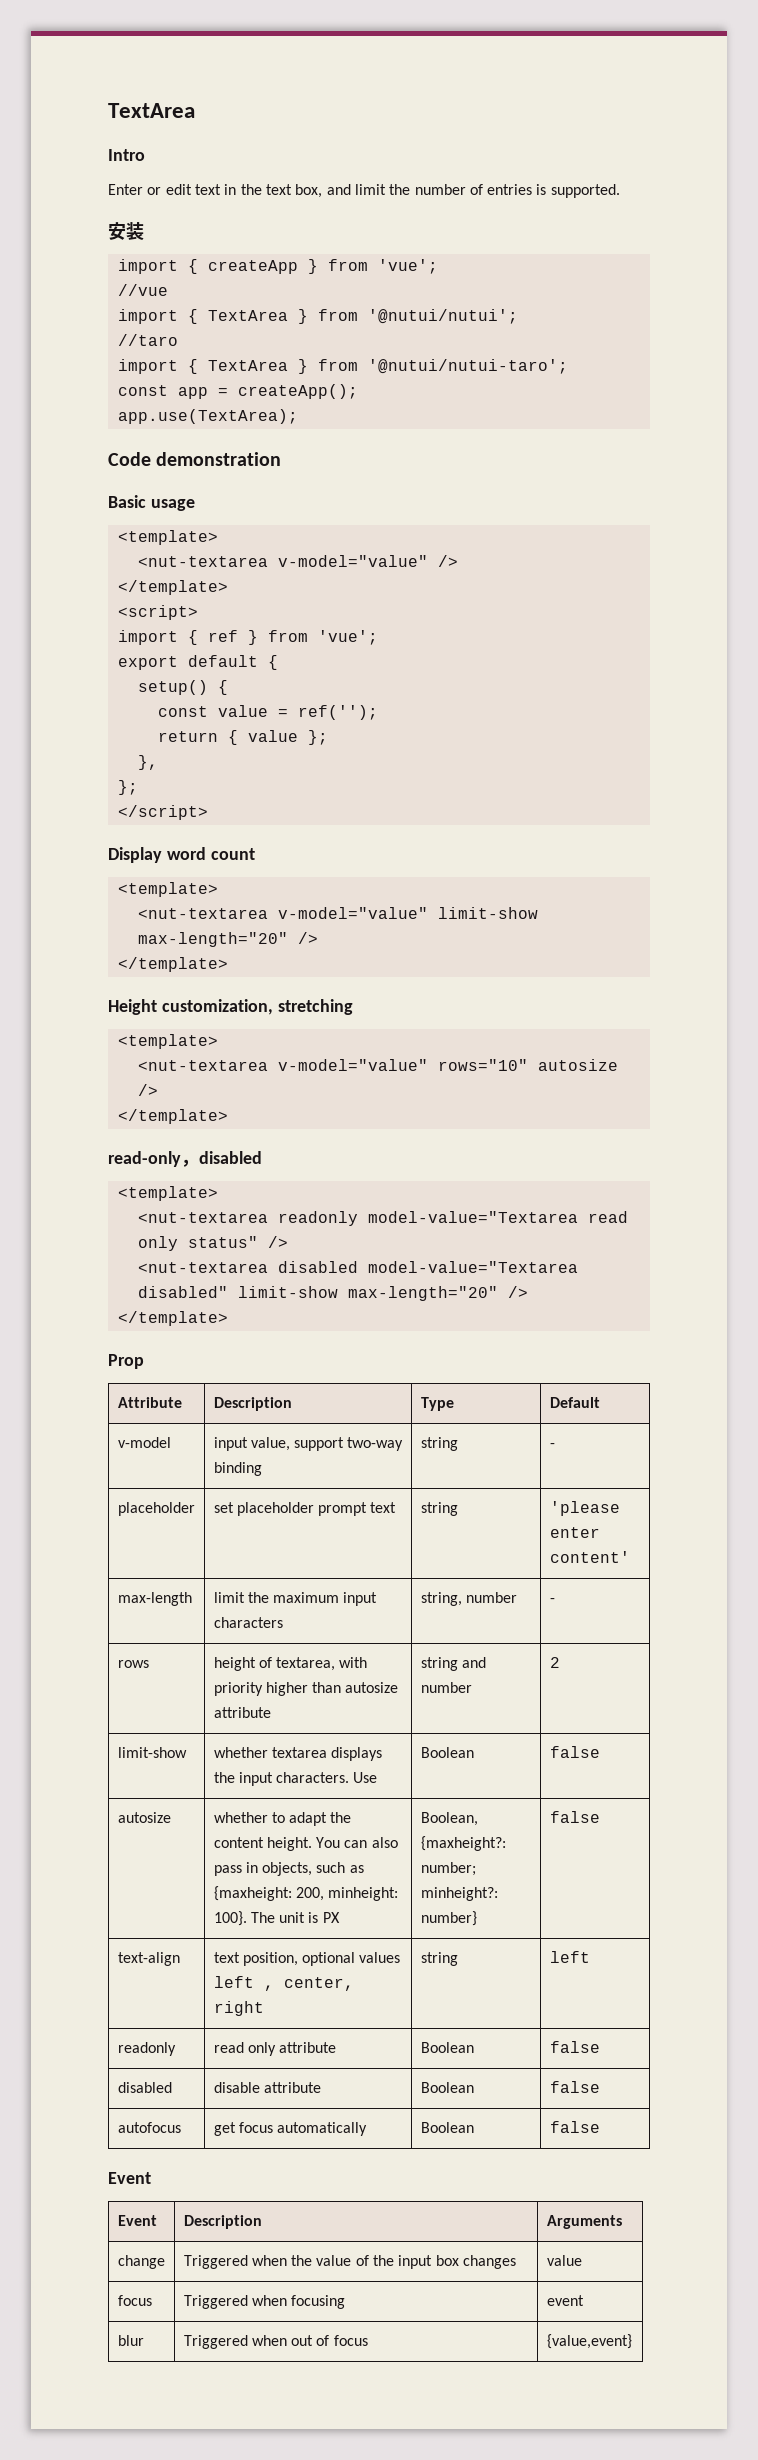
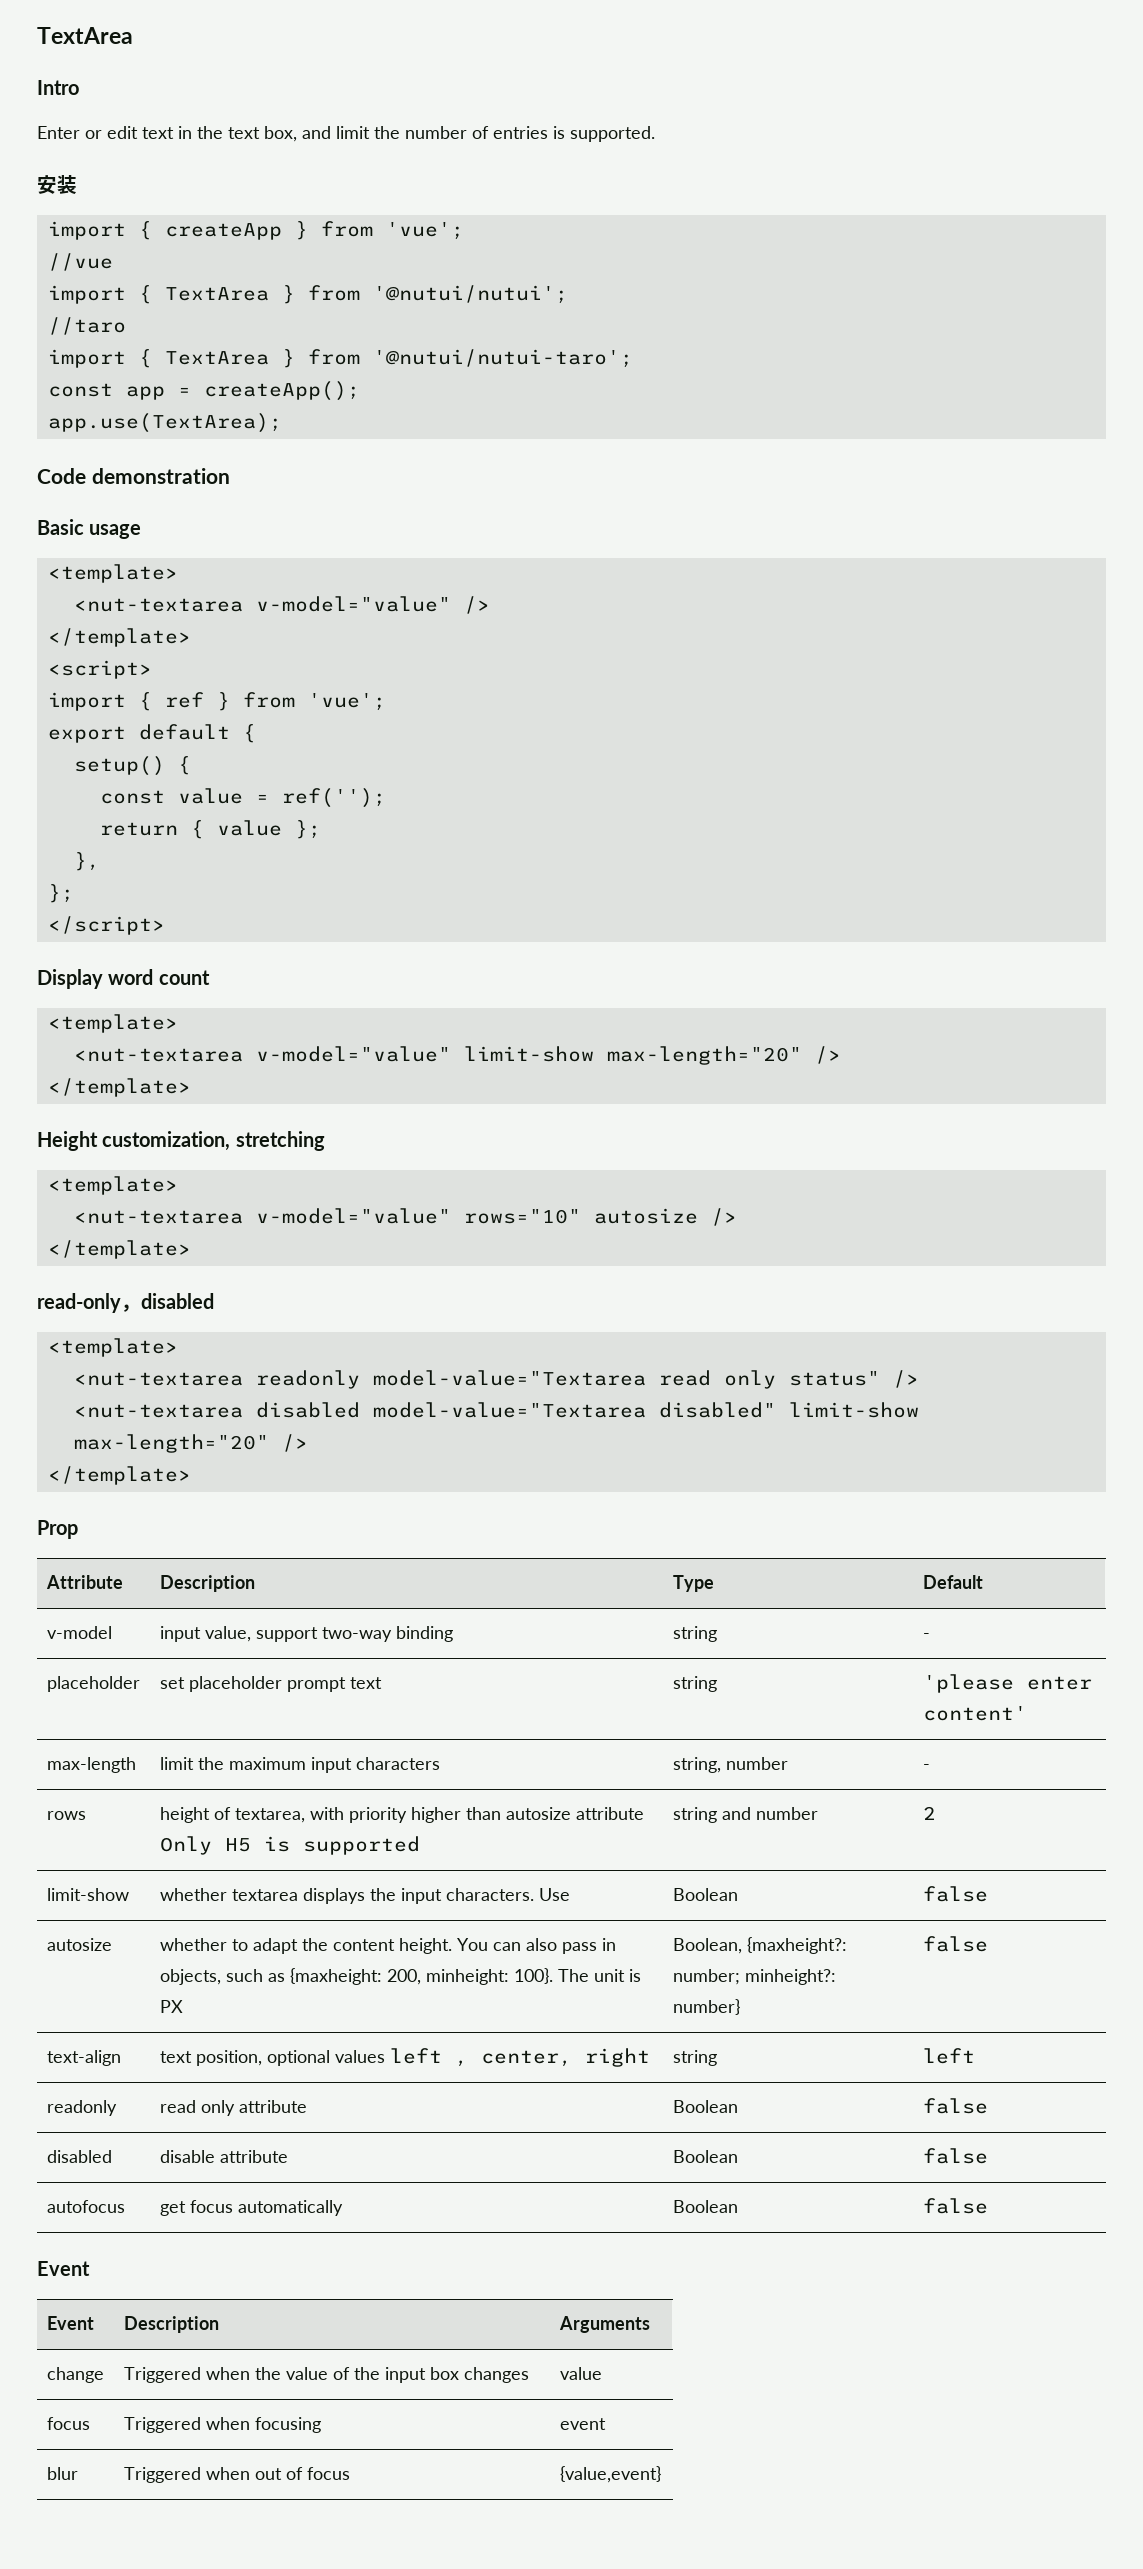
- rows | height of textarea, with priority higher than autosize attribute | string and number | 2
+ rows | height of textarea, with priority higher than autosize attribute Only H5 is supported | string and number | 2

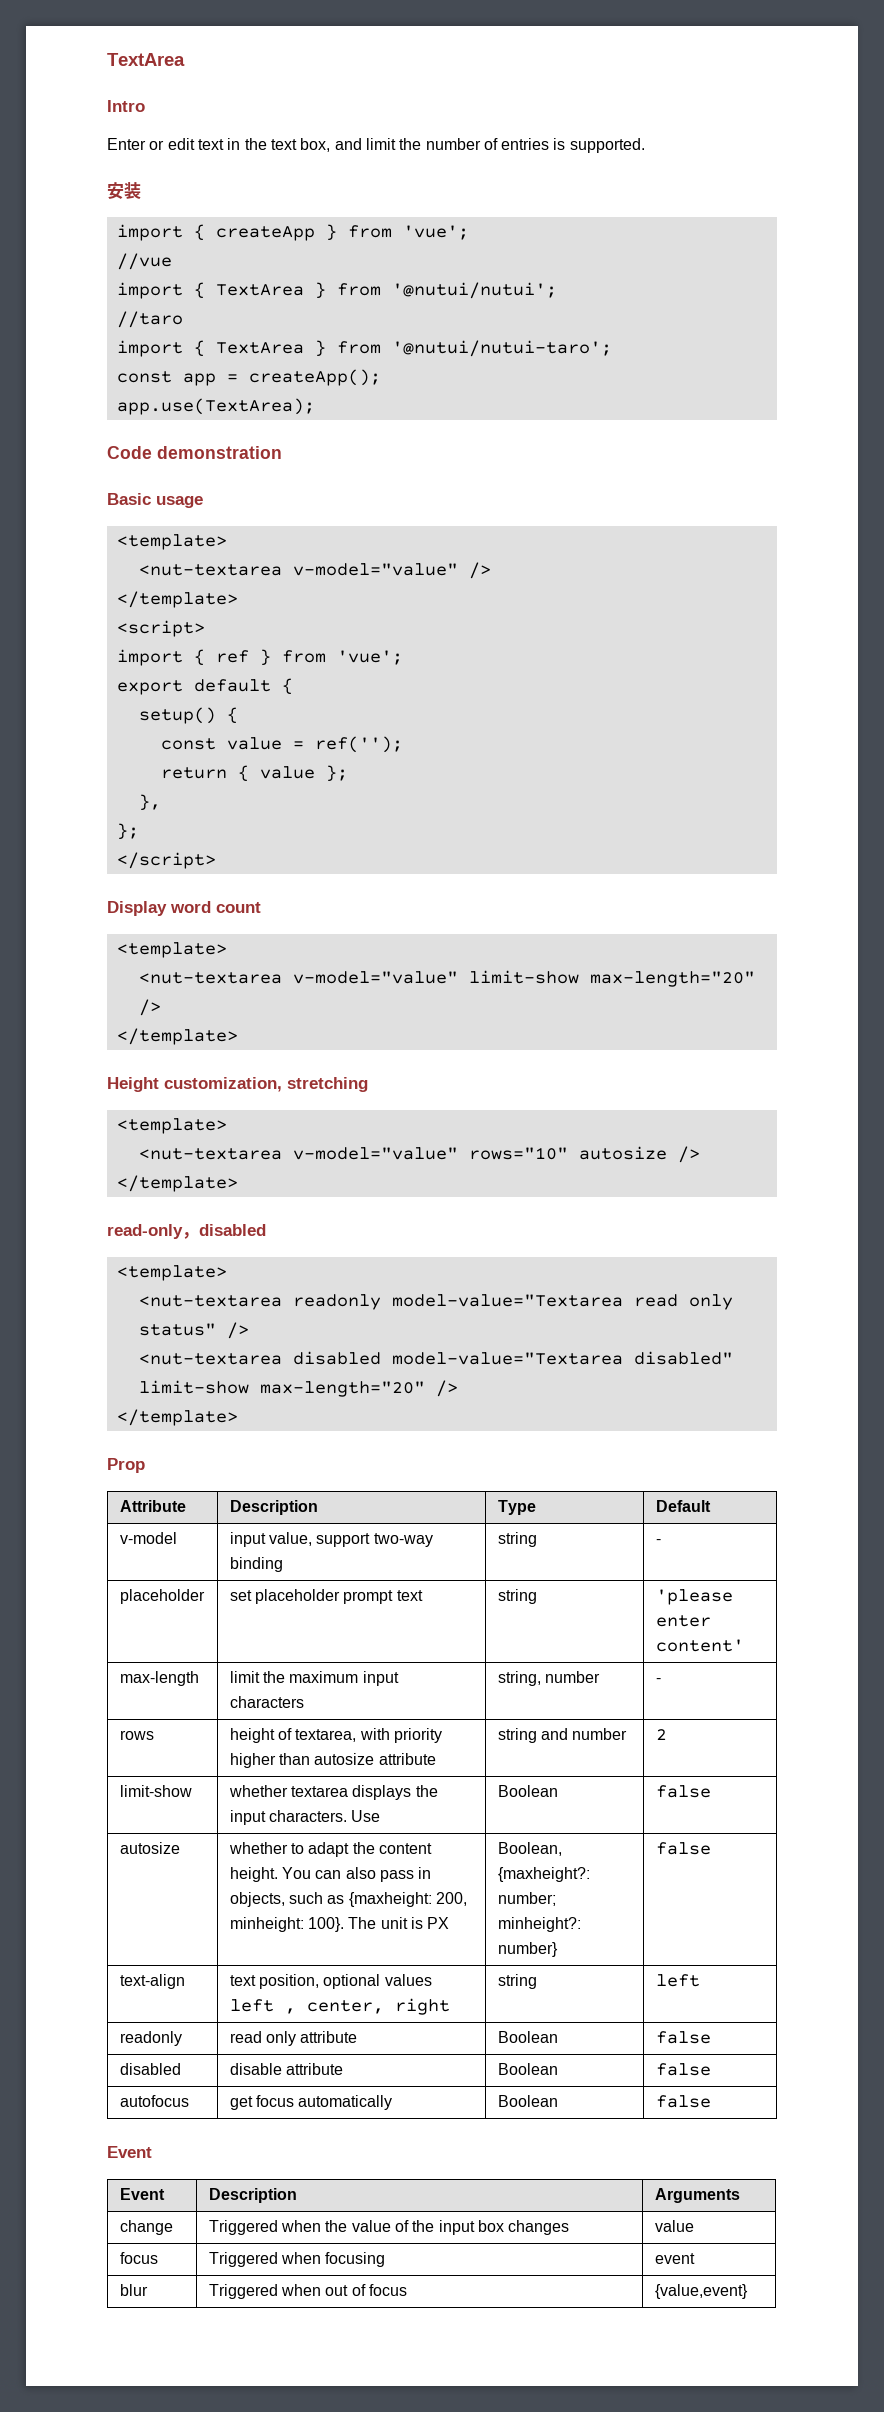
- rows | height of textarea, with priority higher than autosize attribute Only H5 is supported | string and number | 2
+ rows | height of textarea, with priority higher than autosize attribute | string and number | 2

